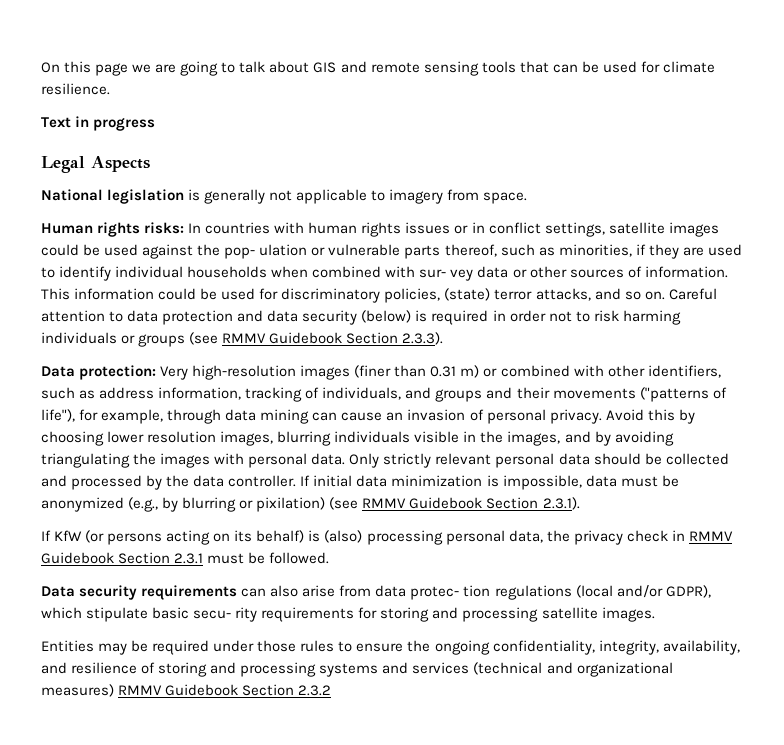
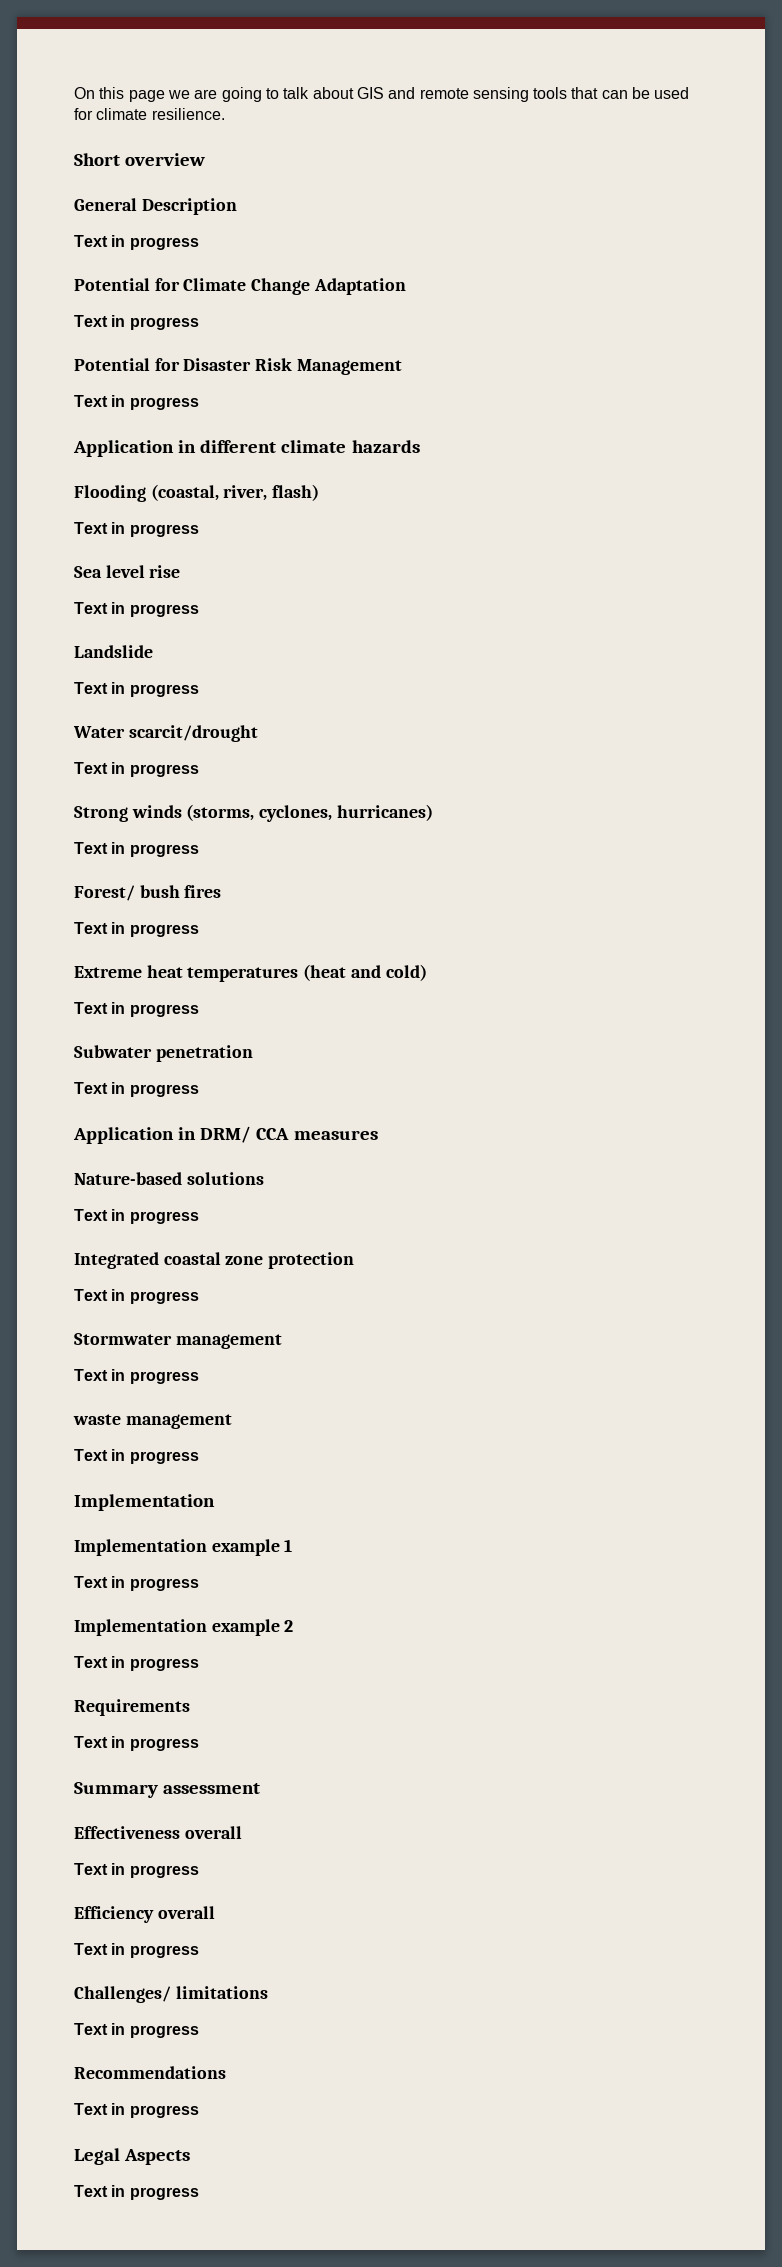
+ Short overview
+ General Description
+ Text in progress
+ Potential for Climate Change Adaptation
+ Text in progress
+ Potential for Disaster Risk Management
+ Text in progress
+ Application in different climate hazards
+ Flooding (coastal, river, flash)
+ Text in progress
+ Sea level rise
+ Text in progress
+ Landslide
+ Text in progress
+ Water scarcit/drought
+ Text in progress
+ Strong winds (storms, cyclones, hurricanes)
+ Text in progress
+ Forest/ bush fires
+ Text in progress
+ Extreme heat temperatures (heat and cold)
+ Text in progress
+ Subwater penetration
+ Text in progress
+ Application in DRM/ CCA measures
+ Nature-based solutions
+ Text in progress
+ Integrated coastal zone protection
+ Text in progress
+ Stormwater management
+ Text in progress
+ waste management
+ Text in progress
+ Implementation
+ Implementation example 1
+ Text in progress
+ Implementation example 2
+ Text in progress
+ Requirements
+ Text in progress
+ Summary assessment
+ Effectiveness overall
+ Text in progress
+ Efficiency overall
+ Text in progress
+ Challenges/ limitations
+ Text in progress
+ Recommendations
  Legal Aspects
- National legislation is generally not applicable to imagery from space.
- Human rights risks: In countries with human rights issues or in conflict settings, satellite images could be used against the pop- ulation or vulnerable parts thereof, such as minorities, if they are used to identify individual households when combined with sur- vey data or other sources of information. This information could be used for discriminatory policies, (state) terror attacks, and so on. Careful attention to data protection and data security (below) is required in order not to risk harming individuals or groups (see RMMV Guidebook Section 2.3.3).
- Data protection: Very high-resolution images (finer than 0.31 m) or combined with other identifiers, such as address information, tracking of individuals, and groups and their movements ("patterns of life"), for example, through data mining can cause an invasion of personal privacy. Avoid this by choosing lower resolution images, blurring individuals visible in the images, and by avoiding triangulating the images with personal data. Only strictly relevant personal data should be collected and processed by the data controller. If initial data minimization is impossible, data must be anonymized (e.g., by blurring or pixilation) (see RMMV Guidebook Section 2.3.1).
- If KfW (or persons acting on its behalf) is (also) processing personal data, the privacy check in RMMV Guidebook Section 2.3.1 must be followed.
- Data security requirements can also arise from data protec- tion regulations (local and/or GDPR), which stipulate basic secu- rity requirements for storing and processing satellite images.
- Entities may be required under those rules to ensure the ongoing confidentiality, integrity, availability, and resilience of storing and processing systems and services (technical and organizational measures) RMMV Guidebook Section 2.3.2
+ Text in progress

